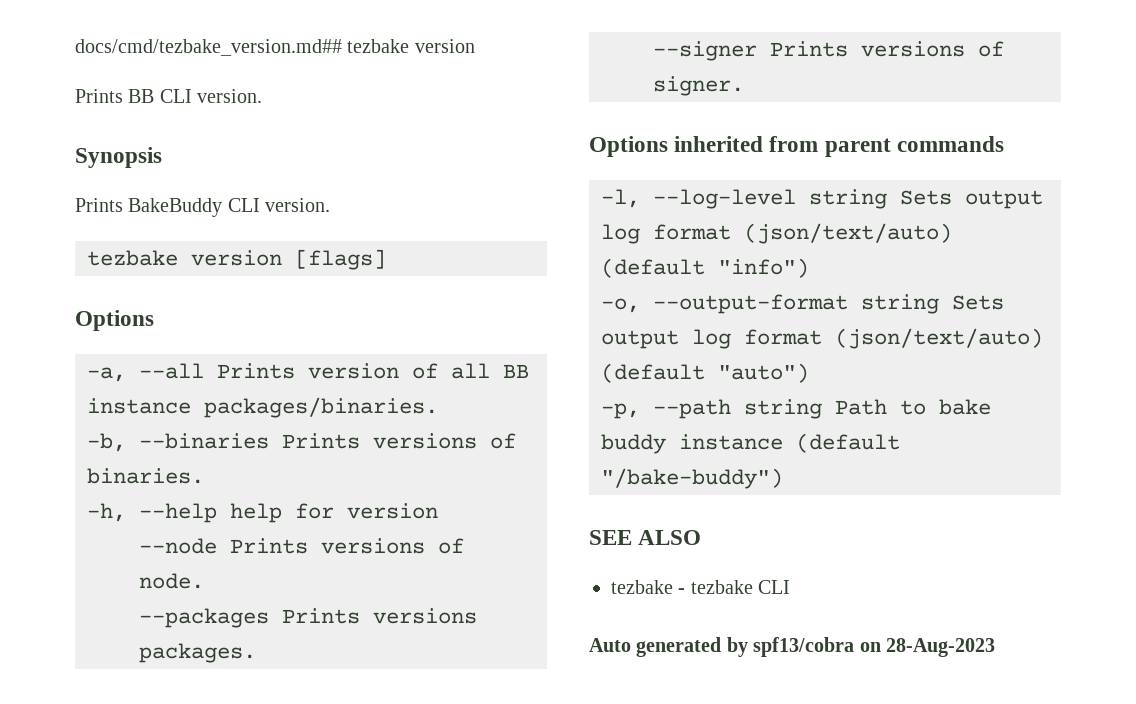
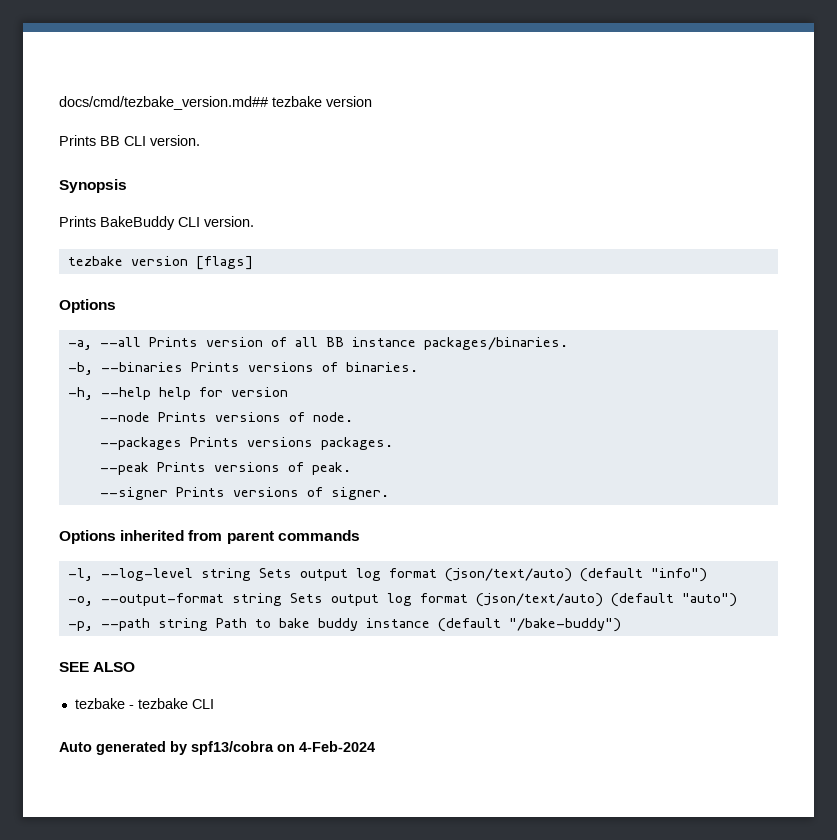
+ --peak Prints versions of peak.
- Auto generated by spf13/cobra on 28-Aug-2023
+ Auto generated by spf13/cobra on 4-Feb-2024

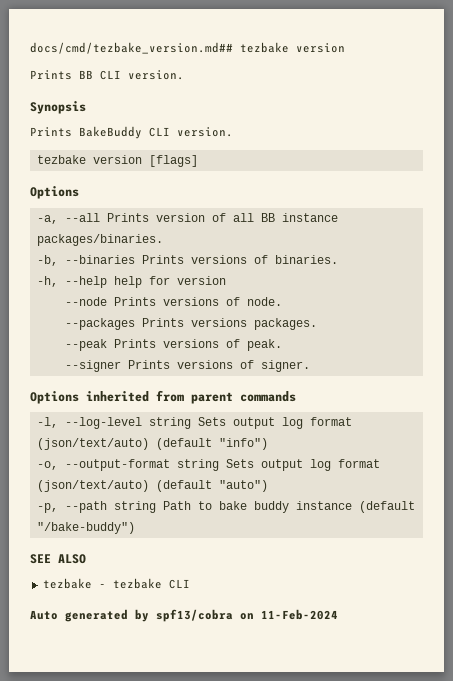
- Auto generated by spf13/cobra on 4-Feb-2024
+ Auto generated by spf13/cobra on 11-Feb-2024

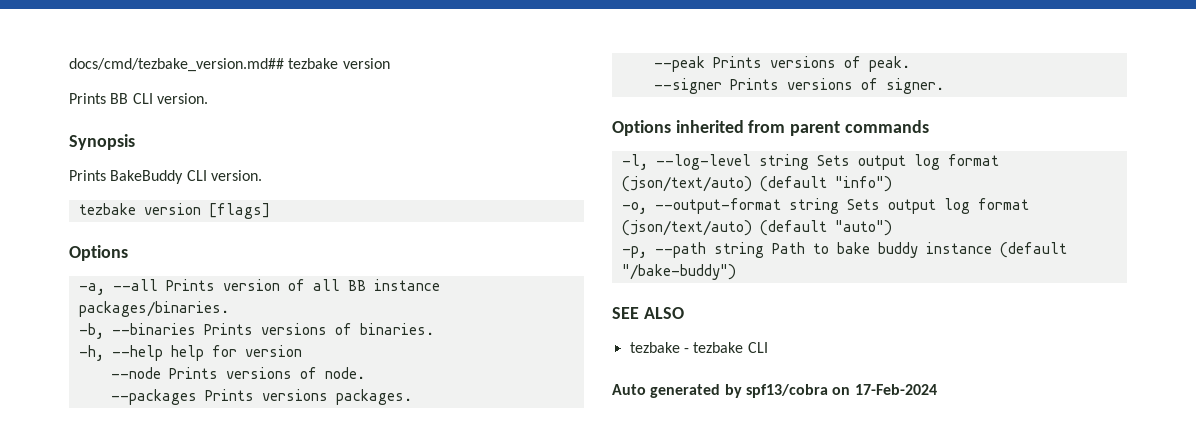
- Auto generated by spf13/cobra on 11-Feb-2024
+ Auto generated by spf13/cobra on 17-Feb-2024

